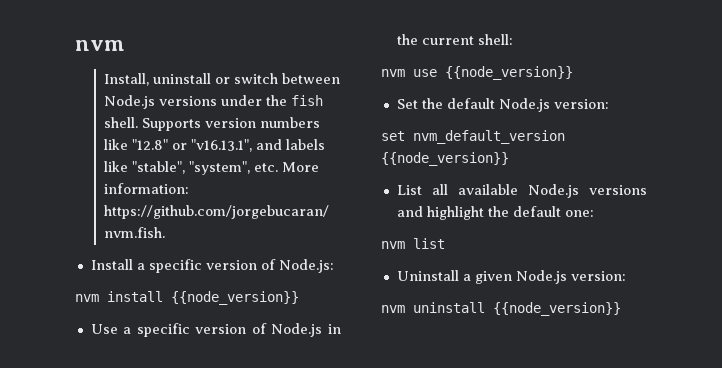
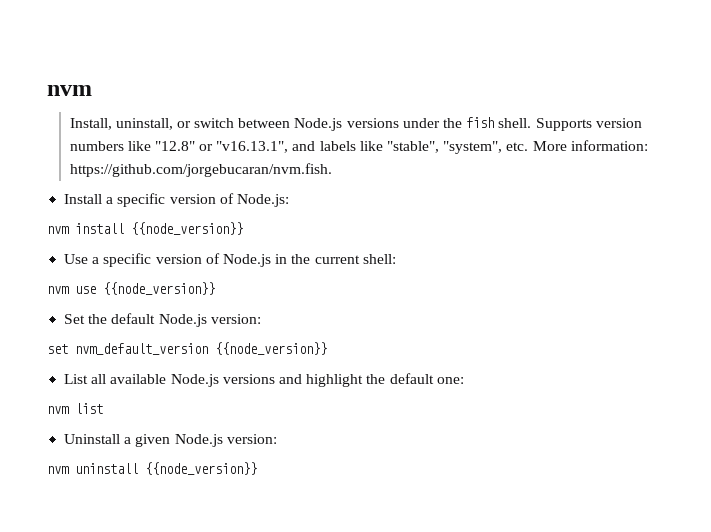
- Install, uninstall or switch between Node.js versions under the fish shell.
+ Install, uninstall, or switch between Node.js versions under the fish shell.

